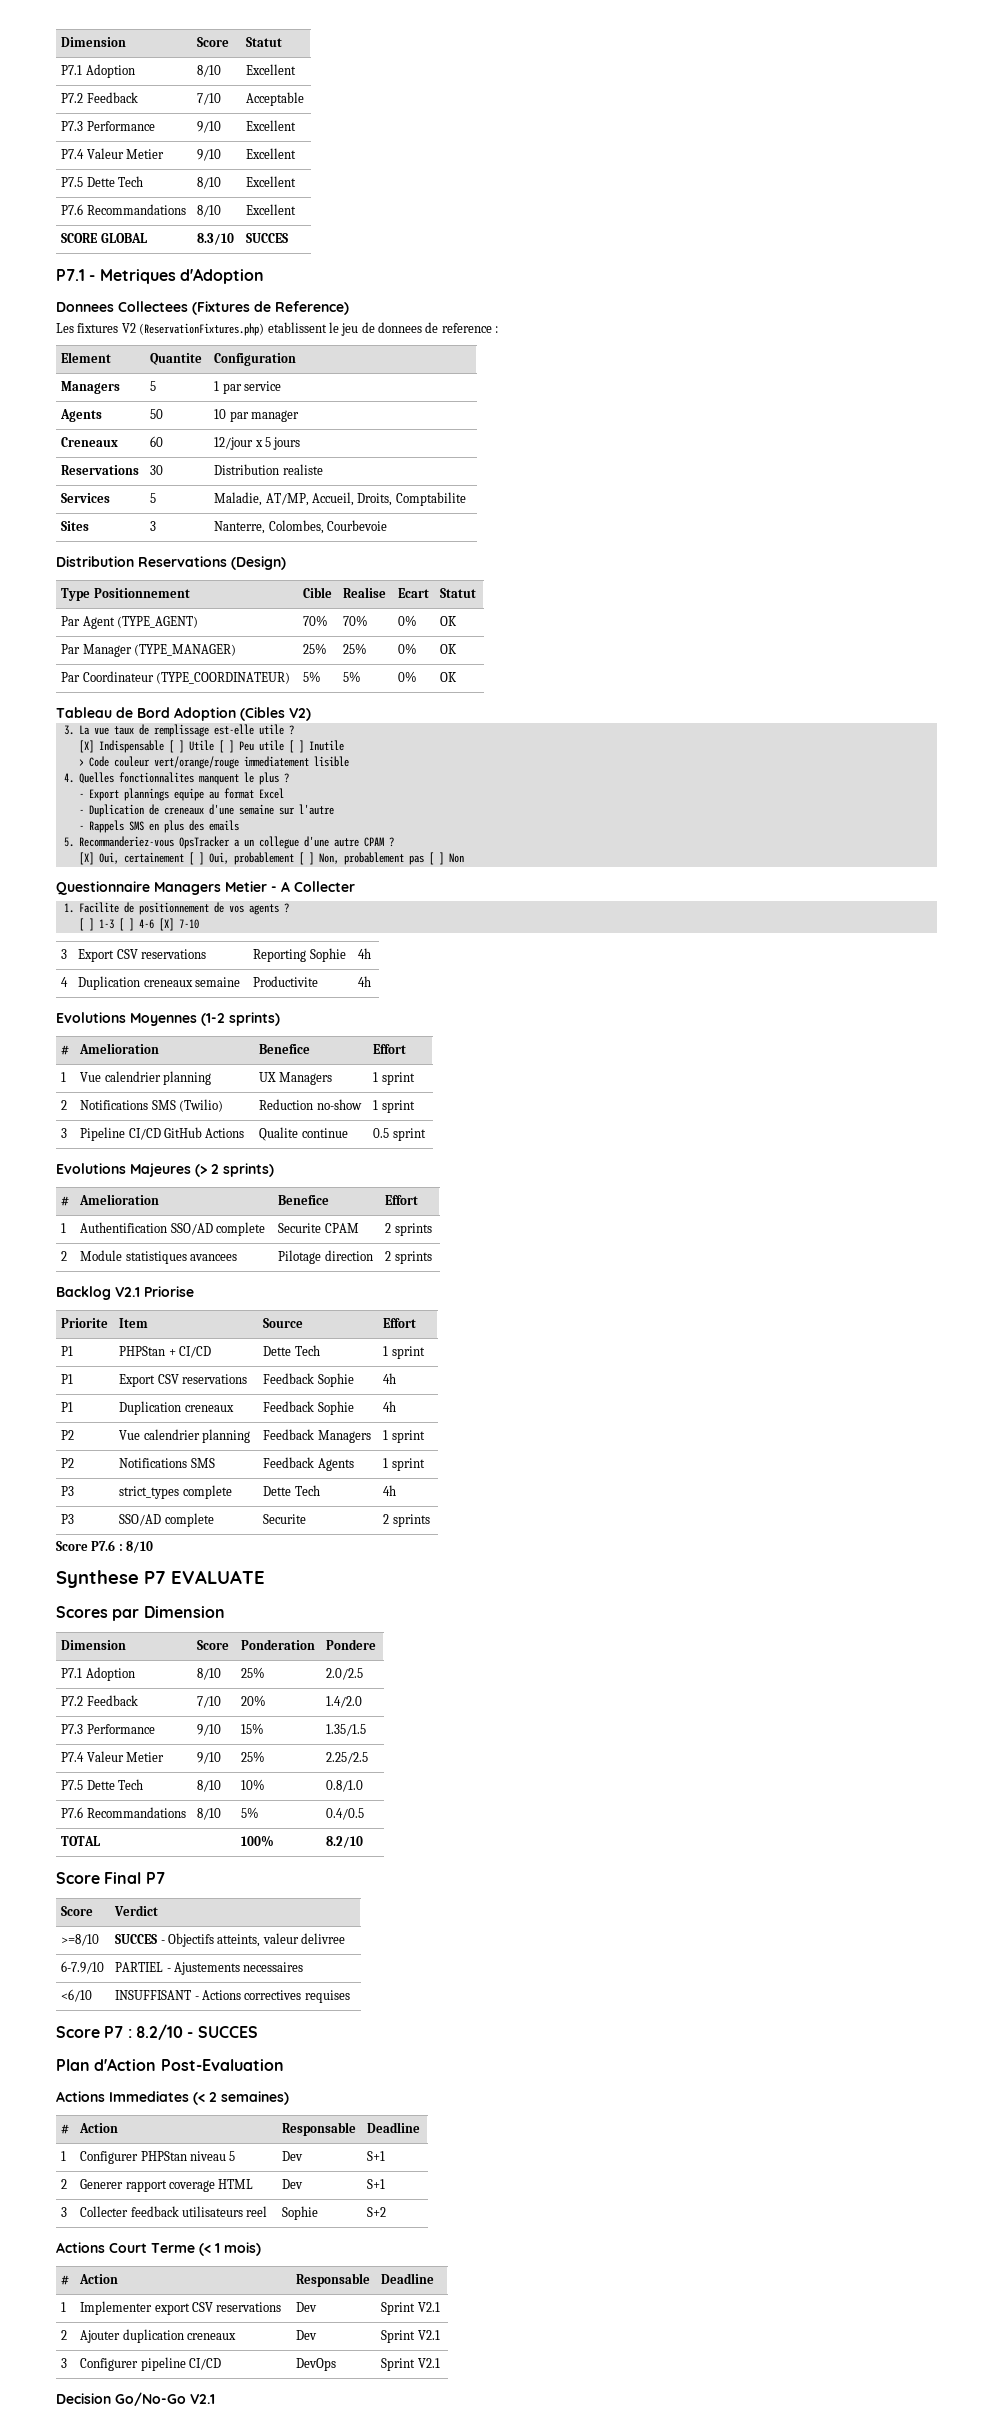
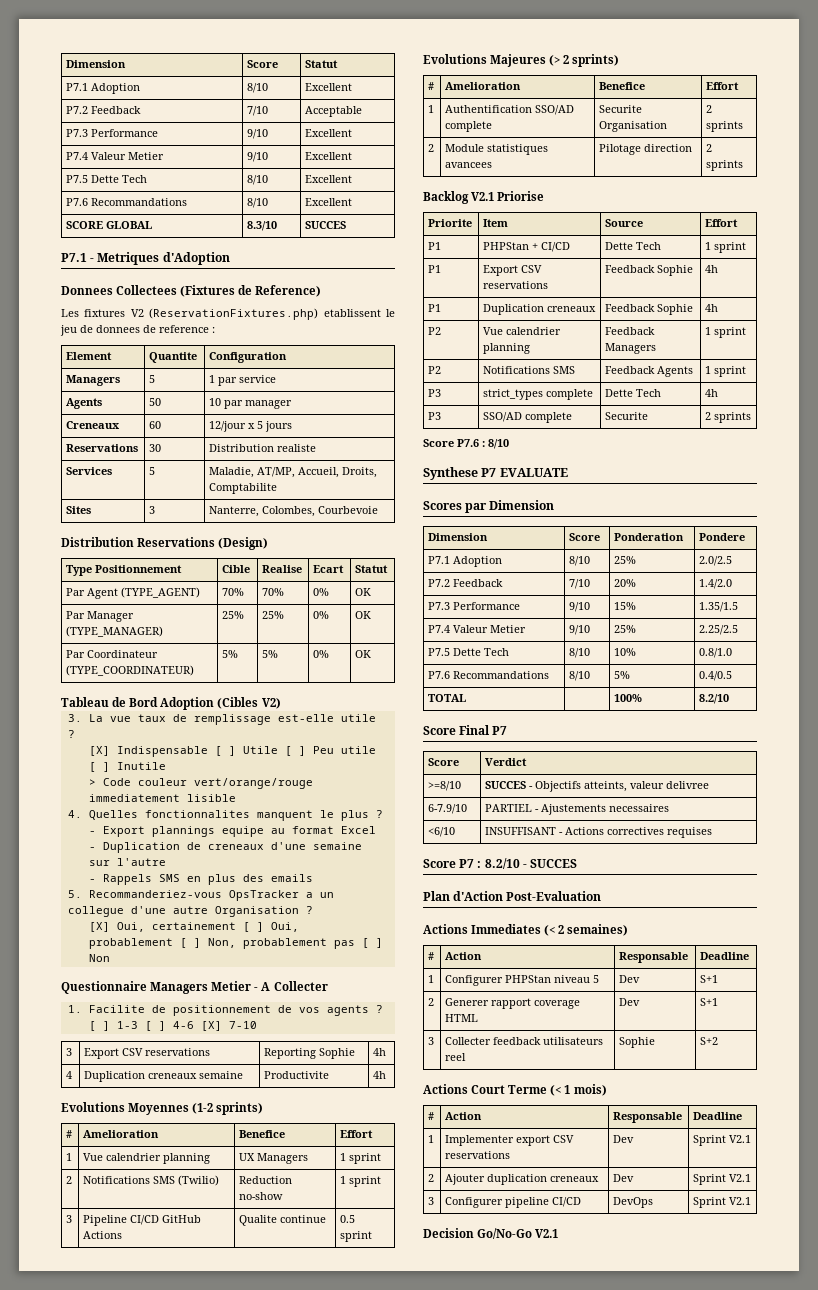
- 5. Recommanderiez-vous OpsTracker a un collegue d'une autre CPAM ?
+ 5. Recommanderiez-vous OpsTracker a un collegue d'une autre Organisation ?
- 1 | Authentification SSO/AD complete | Securite CPAM | 2 sprints
+ 1 | Authentification SSO/AD complete | Securite Organisation | 2 sprints

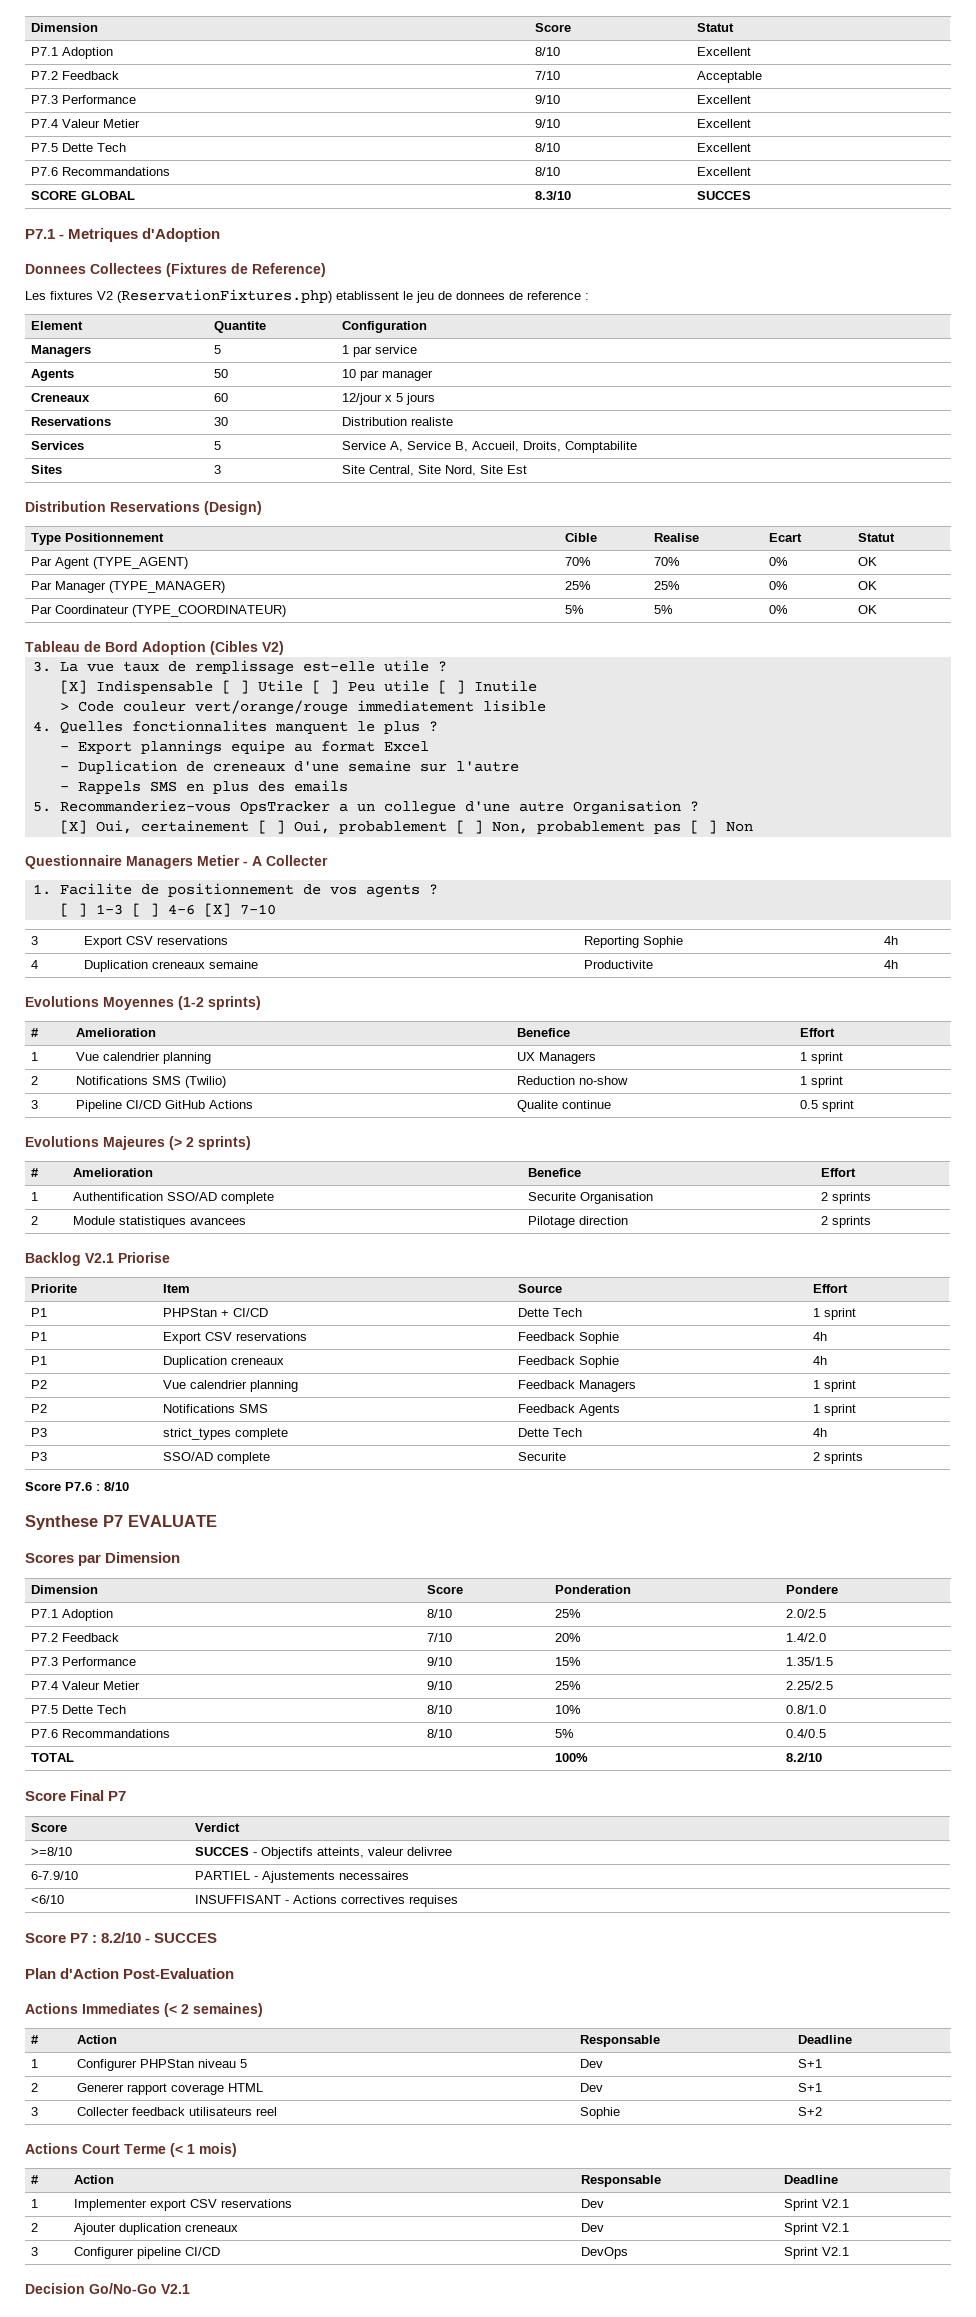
- Services | 5 | Maladie, AT/MP, Accueil, Droits, Comptabilite
+ Services | 5 | Service A, Service B, Accueil, Droits, Comptabilite
- Sites | 3 | Nanterre, Colombes, Courbevoie
+ Sites | 3 | Site Central, Site Nord, Site Est

